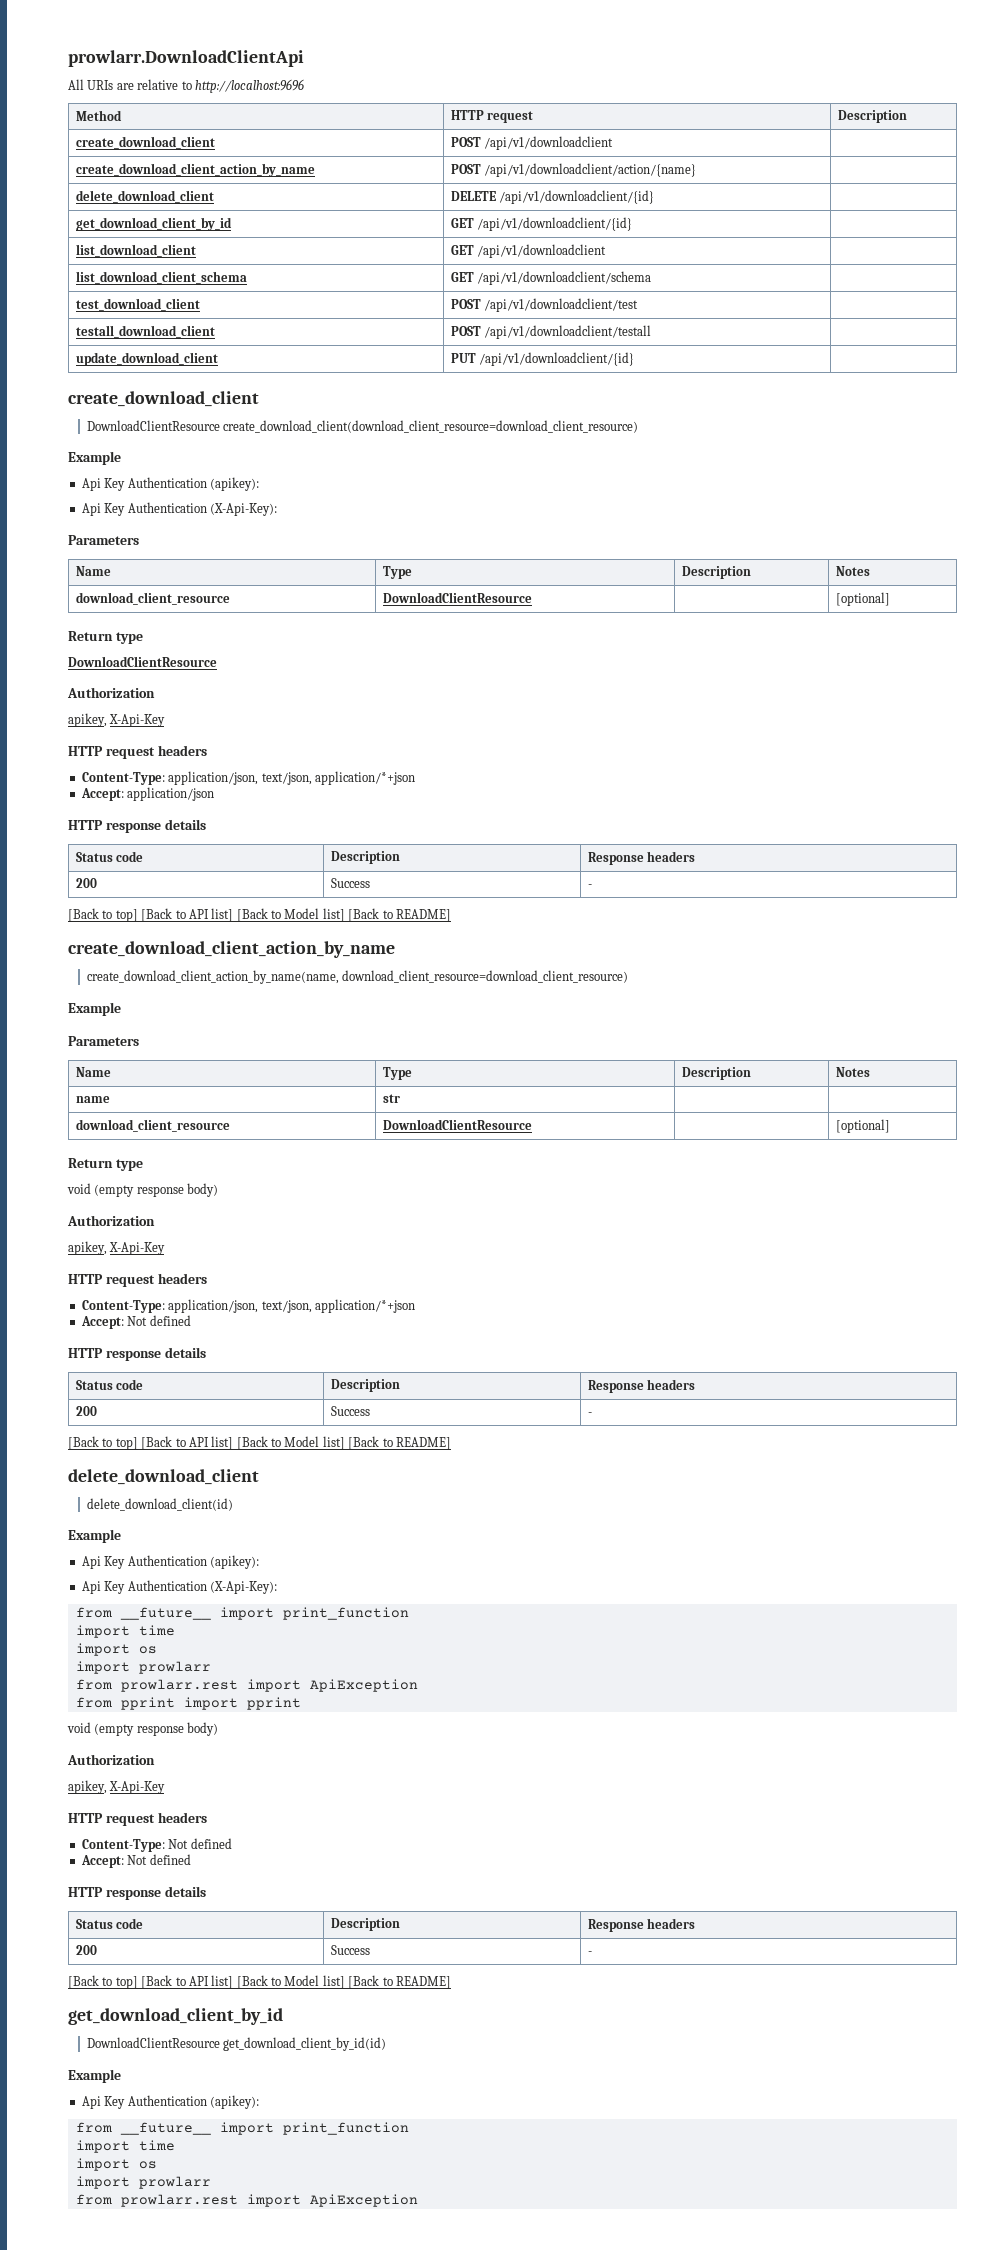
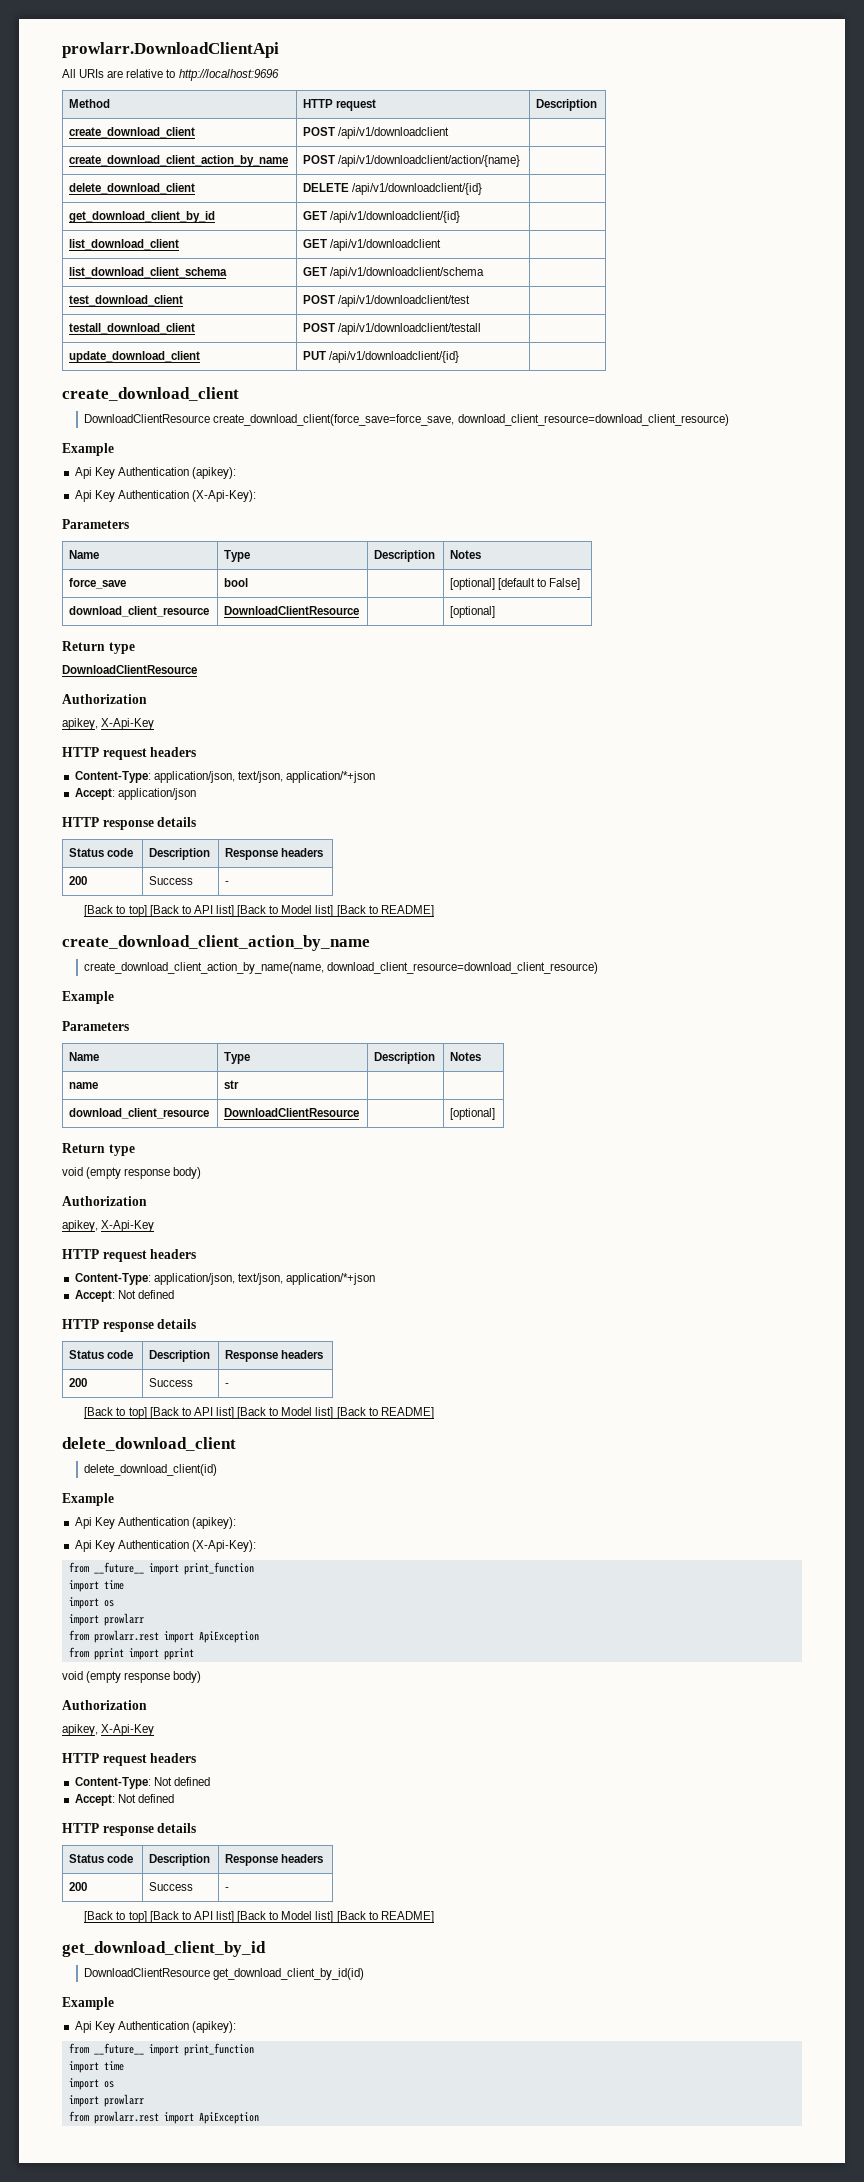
- DownloadClientResource create_download_client(download_client_resource=download_client_resource)
+ DownloadClientResource create_download_client(force_save=force_save, download_client_resource=download_client_resource)
+ force_save | bool | | [optional] [default to False]

